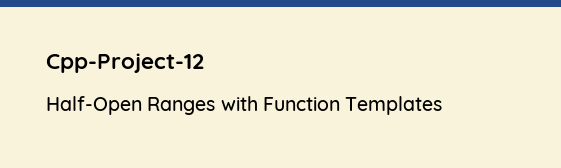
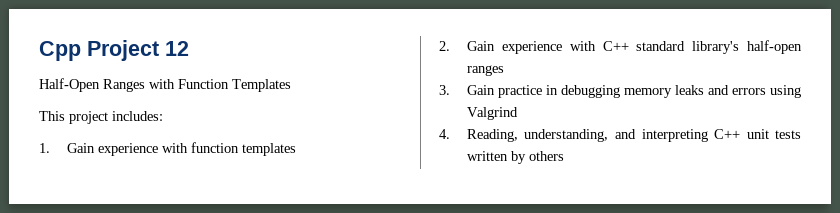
- Cpp-Project-12
+ Cpp Project 12
+ This project includes:
+ 1. Gain experience with function templates
+ 2. Gain experience with C++ standard library's half-open ranges
+ 3. Gain practice in debugging memory leaks and errors using Valgrind
+ 4. Reading, understanding, and interpreting C++ unit tests written by others

